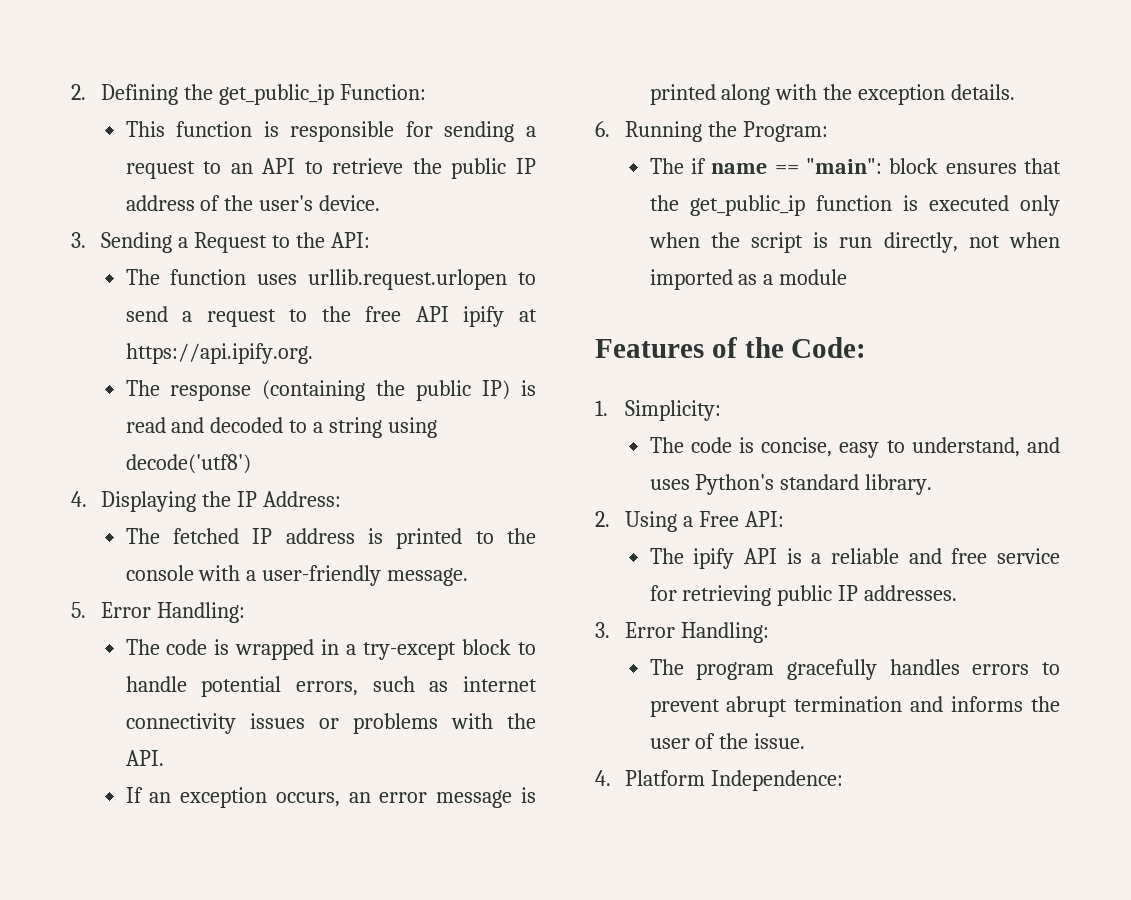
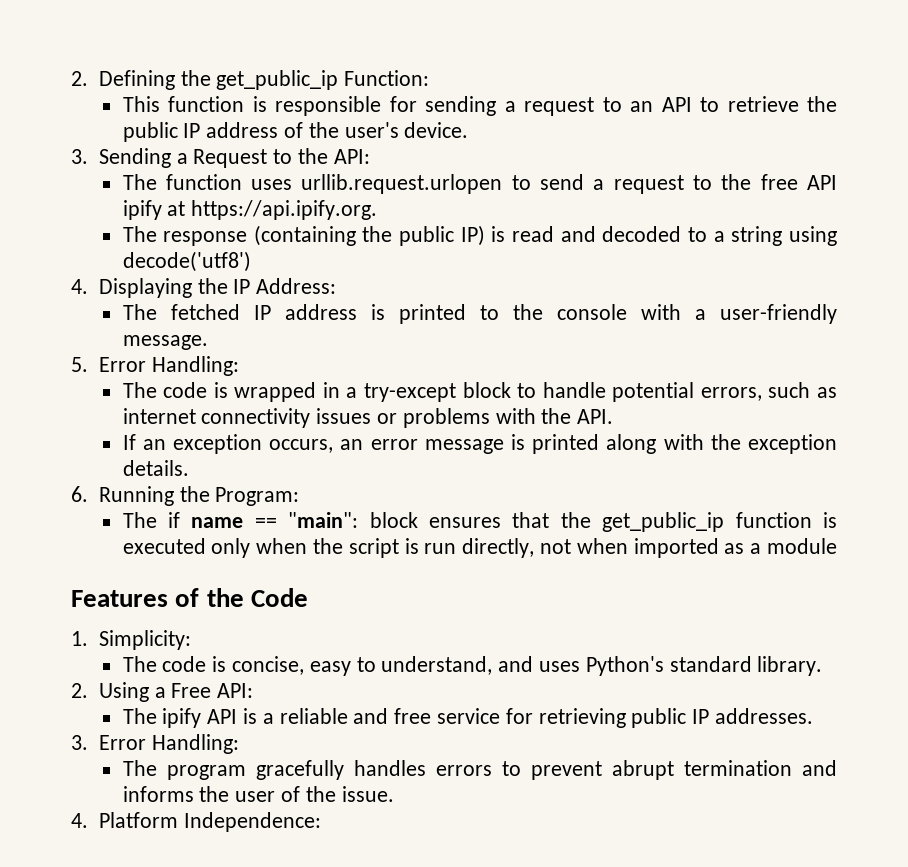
- Features of the Code:
+ Features of the Code

